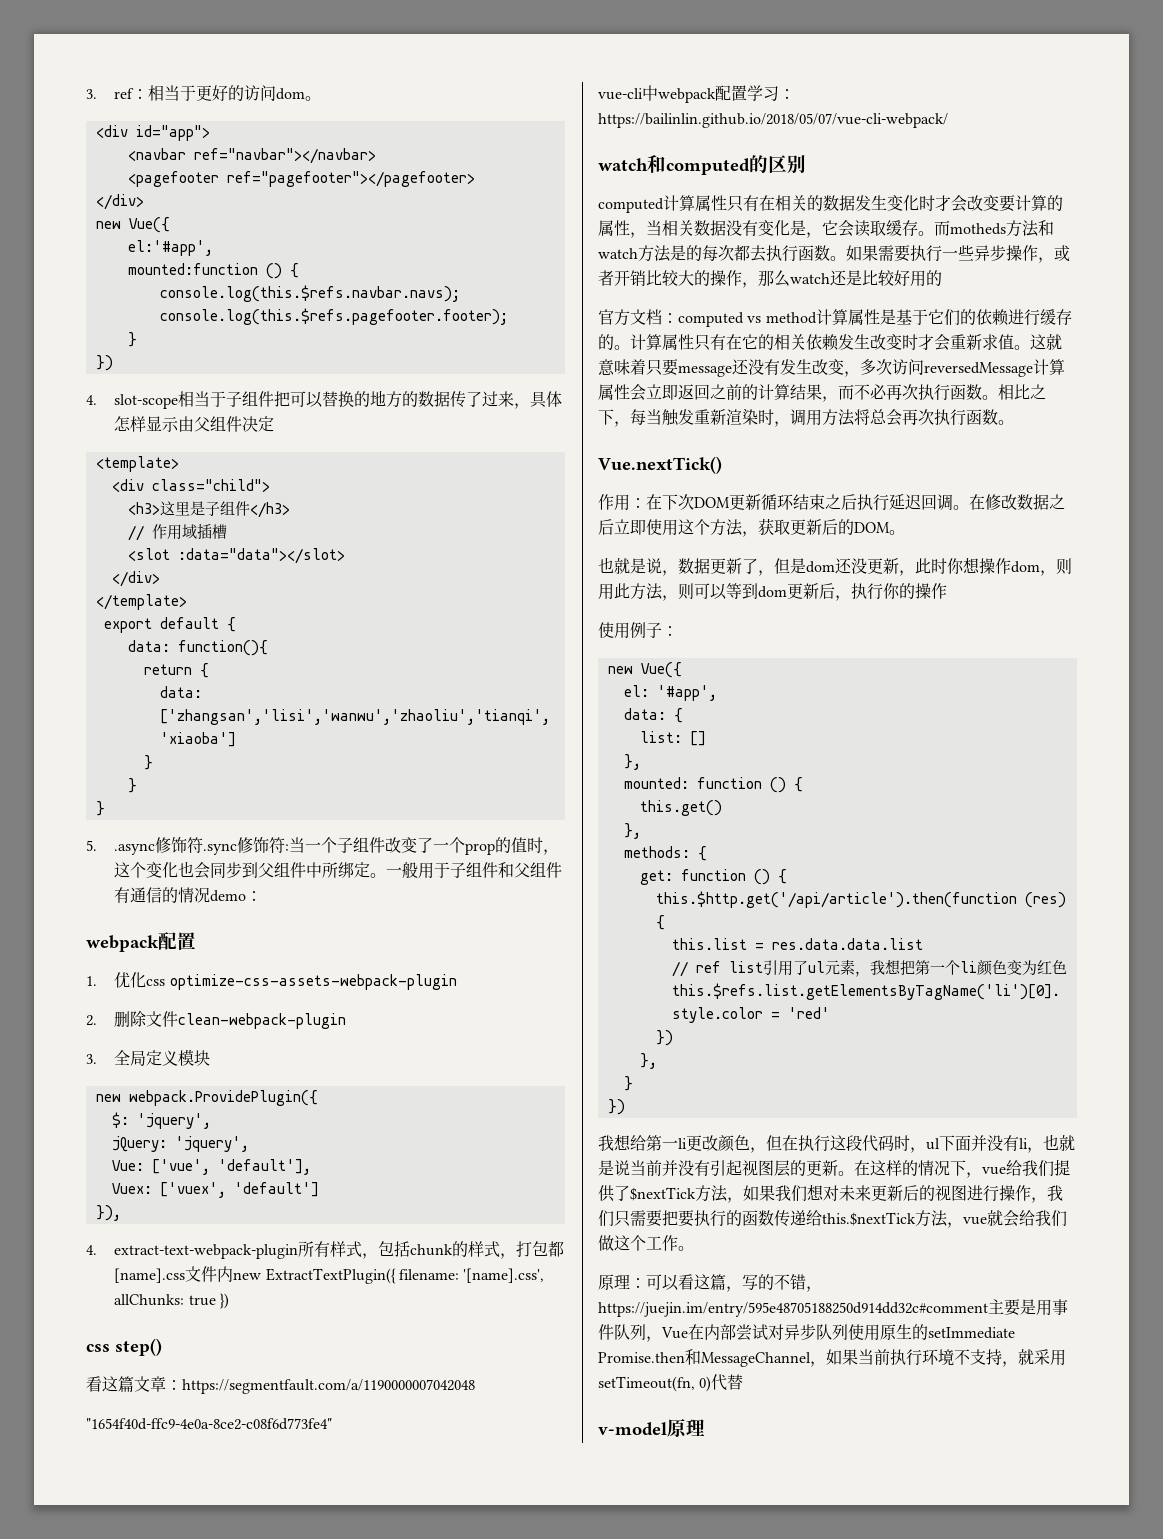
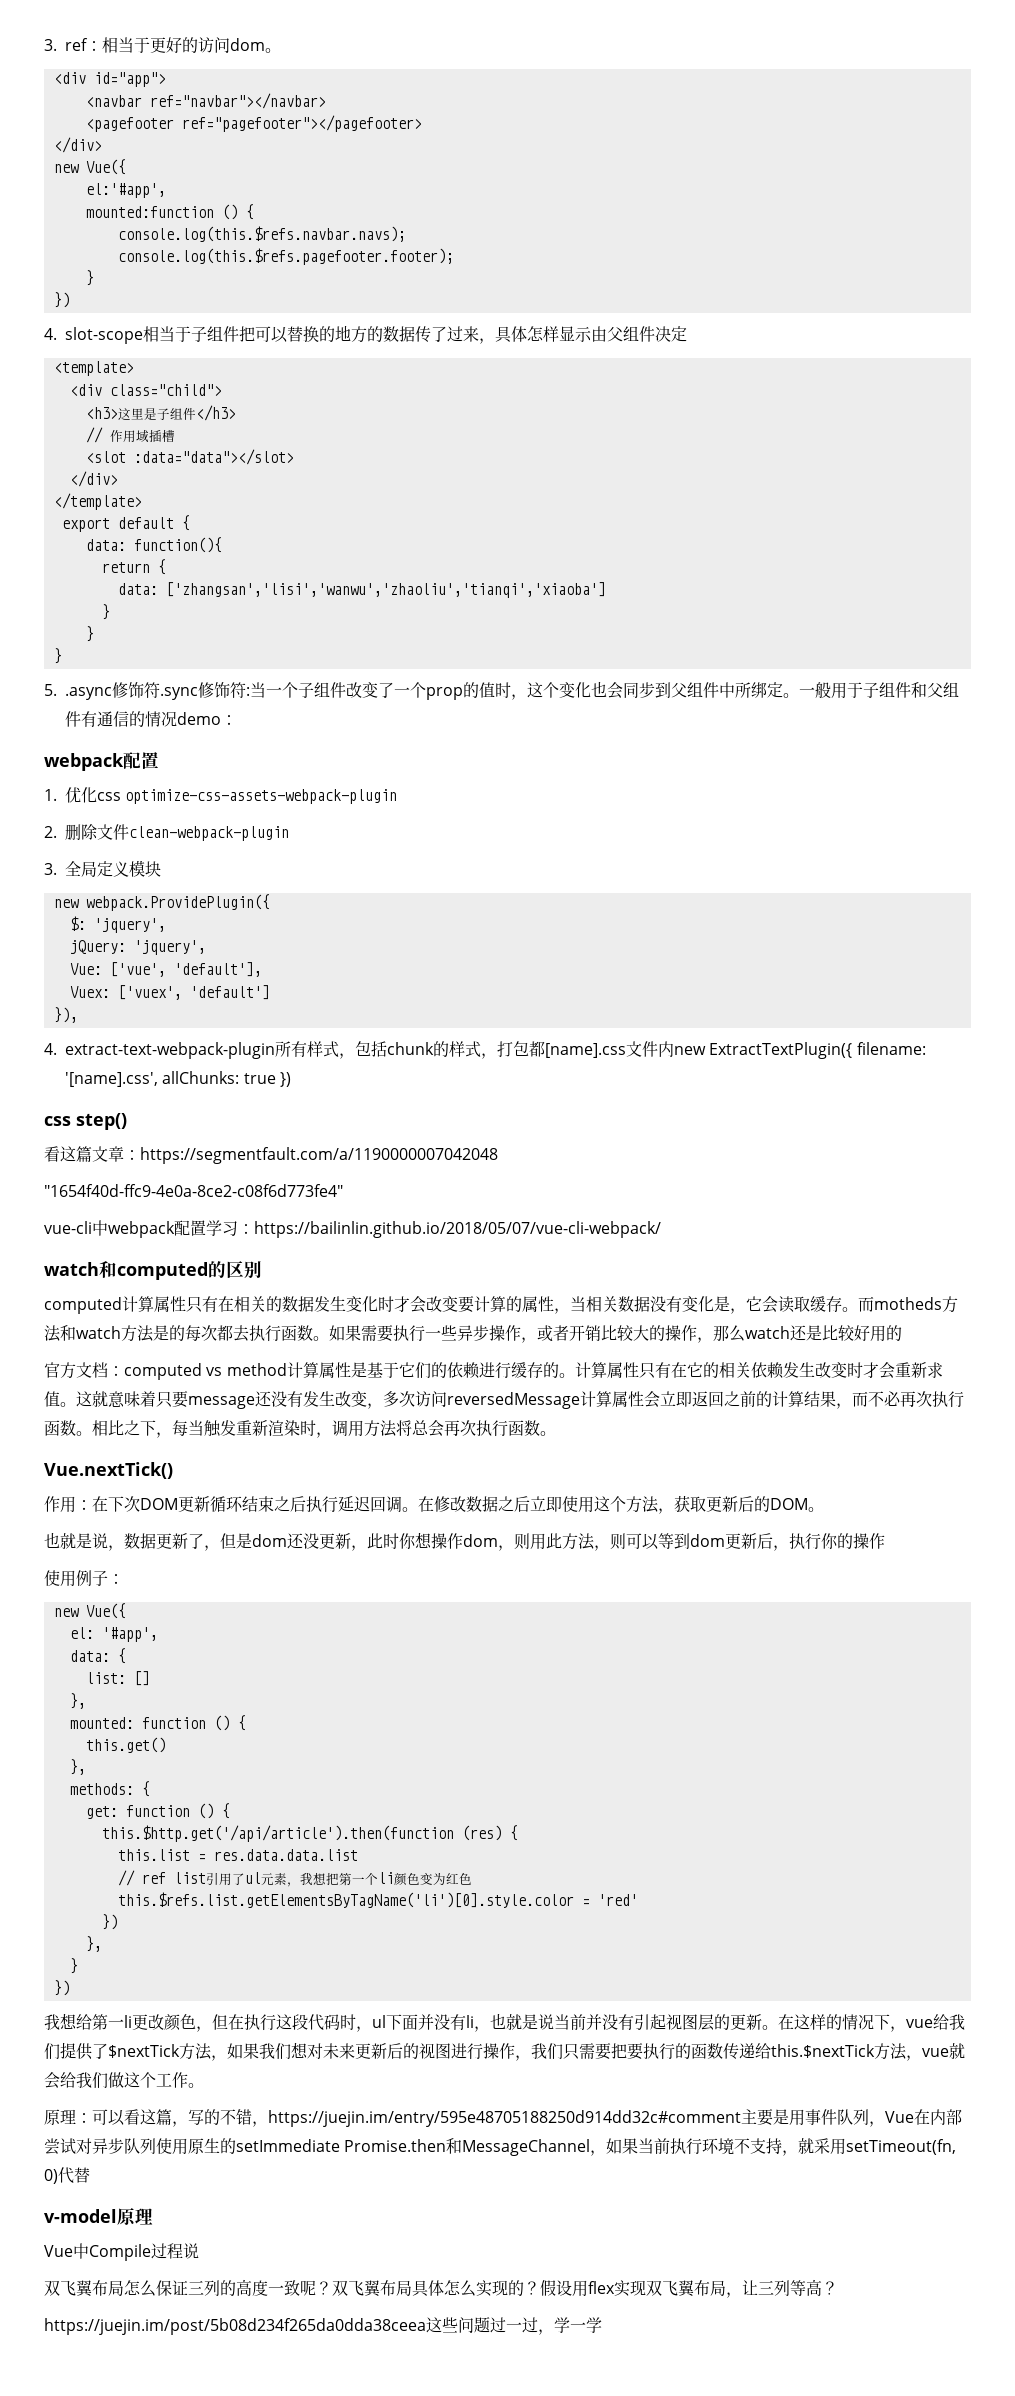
+ Vue中Compile过程说
+ 双飞翼布局怎么保证三列的高度一致呢？双飞翼布局具体怎么实现的？假设用flex实现双飞翼布局，让三列等高？
+ https://juejin.im/post/5b08d234f265da0dda38ceea这些问题过一过，学一学

